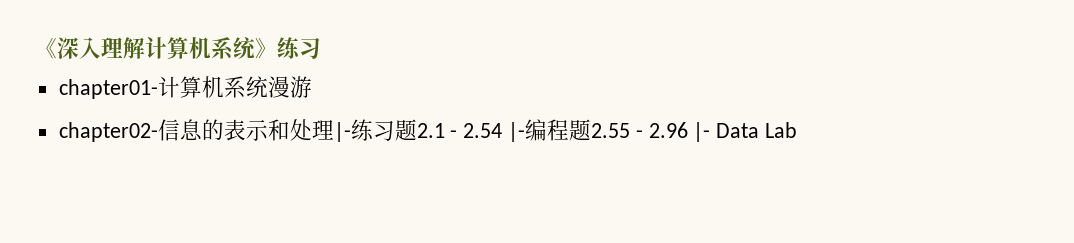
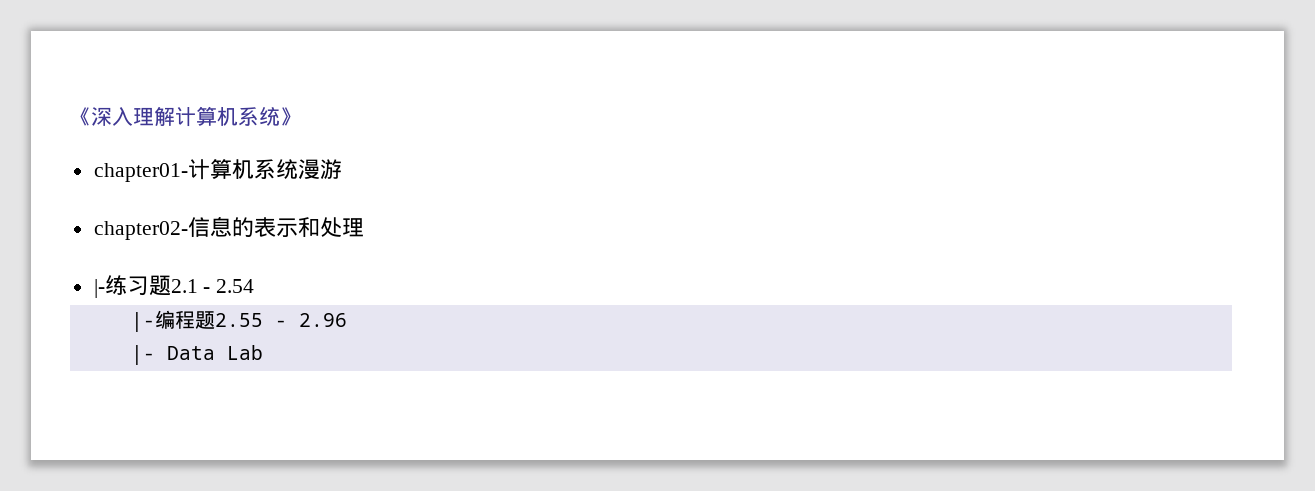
- 《深入理解计算机系统》练习
+ 《深入理解计算机系统》
- chapter02-信息的表示和处理|-练习题2.1 - 2.54 |-编程题2.55 - 2.96 |- Data Lab
+ chapter02-信息的表示和处理
+ |-练习题2.1 - 2.54
+ |-编程题2.55 - 2.96
+ |- Data Lab

